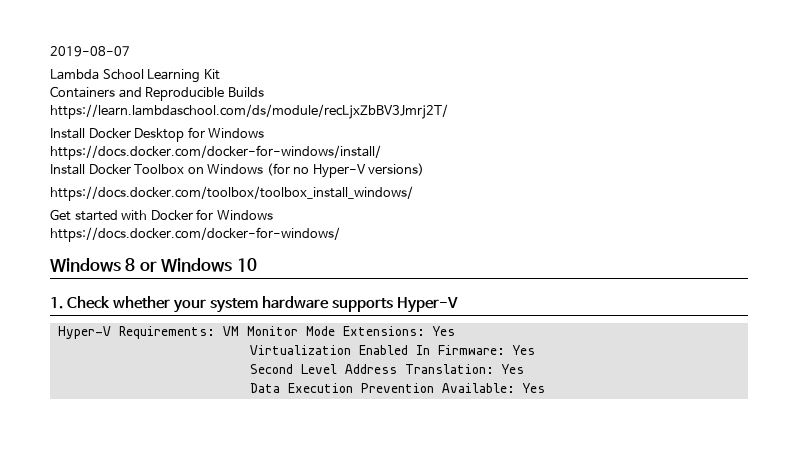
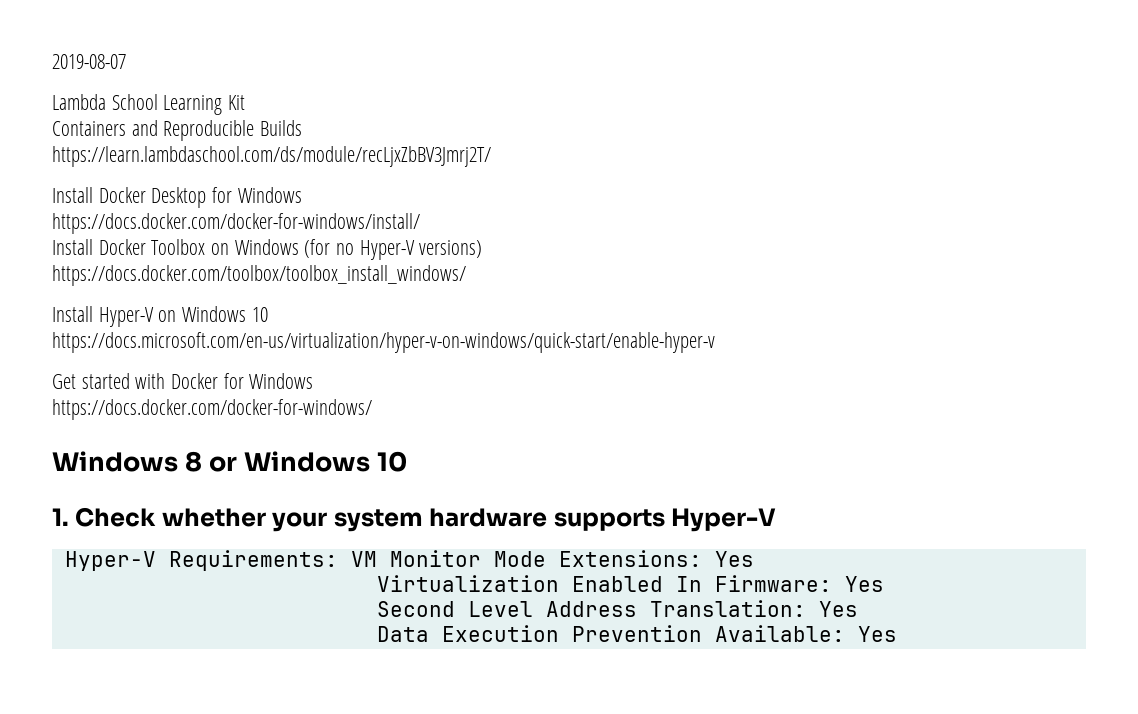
+ Install Hyper-V on Windows 10
+ https://docs.microsoft.com/en-us/virtualization/hyper-v-on-windows/quick-start/enable-hyper-v

